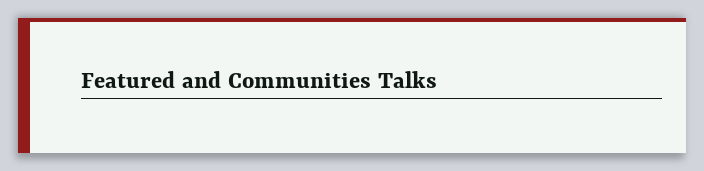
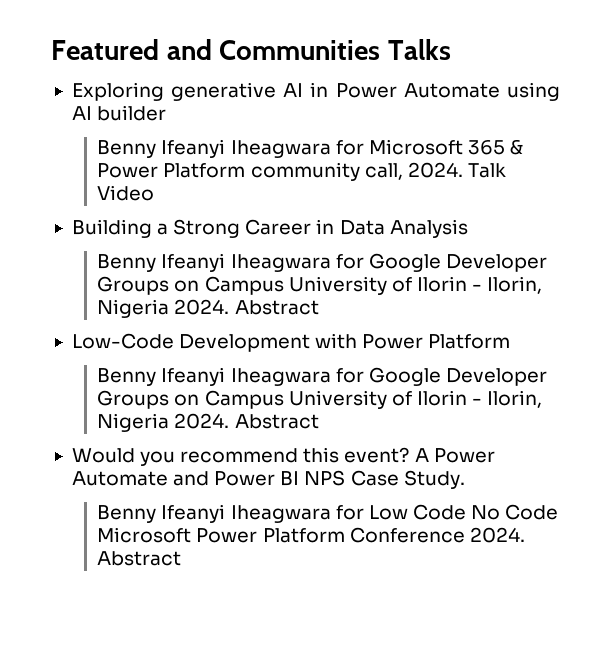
+ Exploring generative AI in Power Automate using AI builder
+ Benny Ifeanyi Iheagwara for Microsoft 365 & Power Platform community call, 2024. Talk Video
+ Building a Strong Career in Data Analysis
+ Benny Ifeanyi Iheagwara for Google Developer Groups on Campus University of Ilorin - Ilorin, Nigeria 2024. Abstract
+ Low-Code Development with Power Platform
+ Benny Ifeanyi Iheagwara for Google Developer Groups on Campus University of Ilorin - Ilorin, Nigeria 2024. Abstract
+ Would you recommend this event? A Power Automate and Power BI NPS Case Study.
+ Benny Ifeanyi Iheagwara for Low Code No Code Microsoft Power Platform Conference 2024. Abstract

